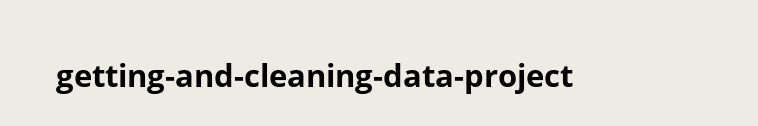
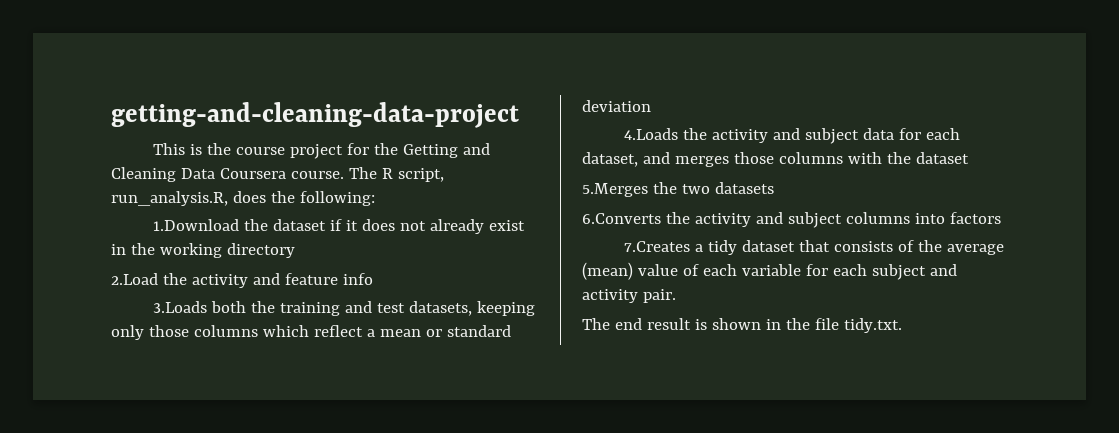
+ This is the course project for the Getting and Cleaning Data Coursera course. The R script, run_analysis.R, does the following:
+ 1.Download the dataset if it does not already exist in the working directory
+ 2.Load the activity and feature info
+ 3.Loads both the training and test datasets, keeping only those columns which reflect a mean or standard deviation
+ 4.Loads the activity and subject data for each dataset, and merges those columns with the dataset
+ 5.Merges the two datasets
+ 6.Converts the activity and subject columns into factors
+ 7.Creates a tidy dataset that consists of the average (mean) value of each variable for each subject and activity pair.
+ The end result is shown in the file tidy.txt.

